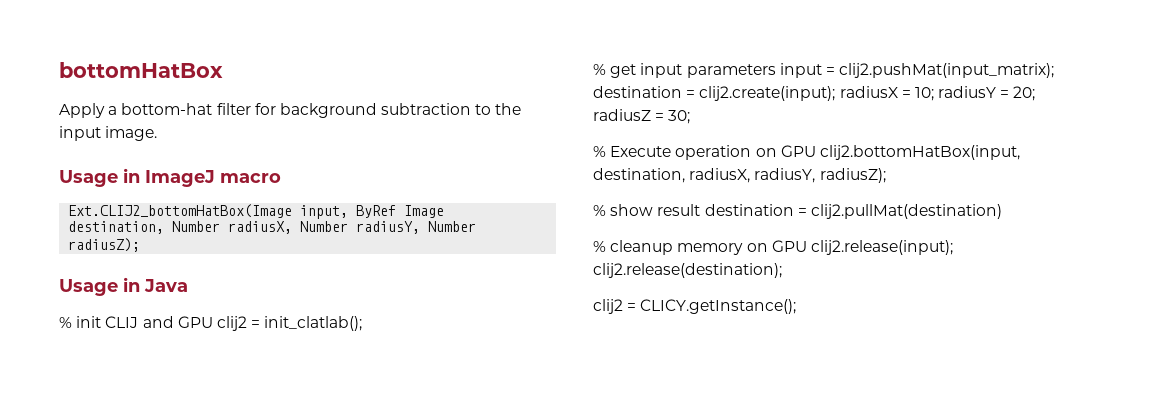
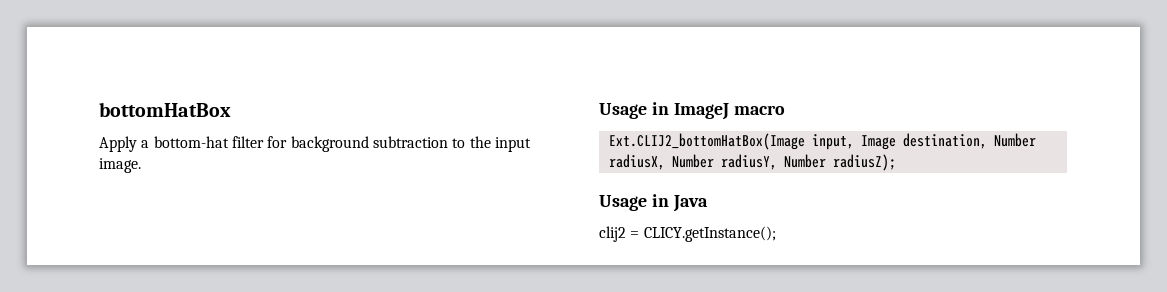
- Ext.CLIJ2_bottomHatBox(Image input, ByRef Image destination, Number radiusX, Number radiusY, Number radiusZ);
+ Ext.CLIJ2_bottomHatBox(Image input, Image destination, Number radiusX, Number radiusY, Number radiusZ);
- % init CLIJ and GPU clij2 = init_clatlab();
- % get input parameters input = clij2.pushMat(input_matrix); destination = clij2.create(input); radiusX = 10; radiusY = 20; radiusZ = 30;
- % Execute operation on GPU clij2.bottomHatBox(input, destination, radiusX, radiusY, radiusZ);
- % show result destination = clij2.pullMat(destination)
- % cleanup memory on GPU clij2.release(input); clij2.release(destination);

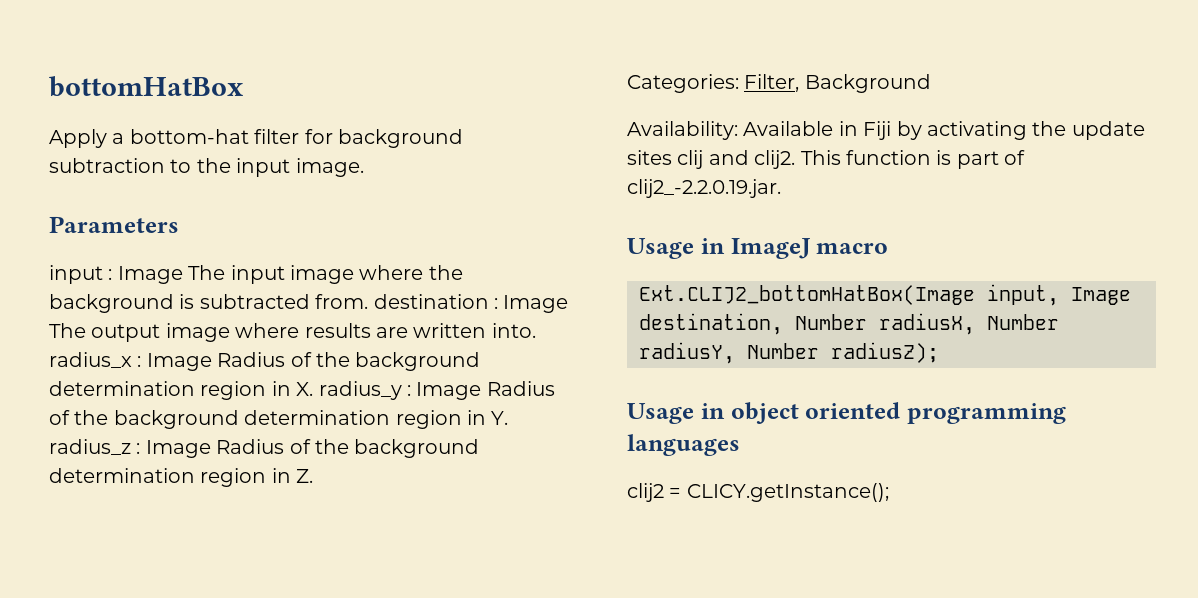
+ Parameters
+ input : Image The input image where the background is subtracted from. destination : Image The output image where results are written into. radius_x : Image Radius of the background determination region in X. radius_y : Image Radius of the background determination region in Y. radius_z : Image Radius of the background determination region in Z.
+ Categories: Filter, Background
+ Availability: Available in Fiji by activating the update sites clij and clij2. This function is part of clij2_-2.2.0.19.jar.
- Usage in Java
+ Usage in object oriented programming languages

